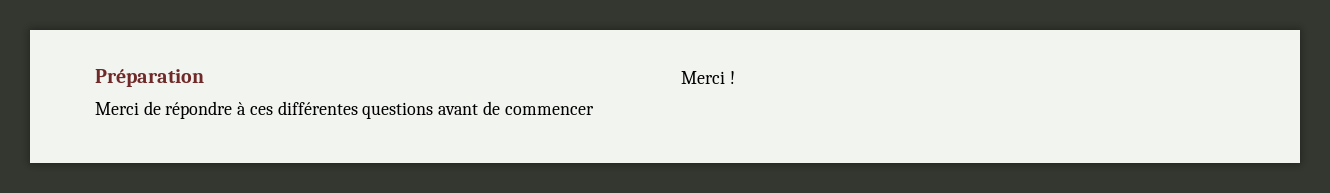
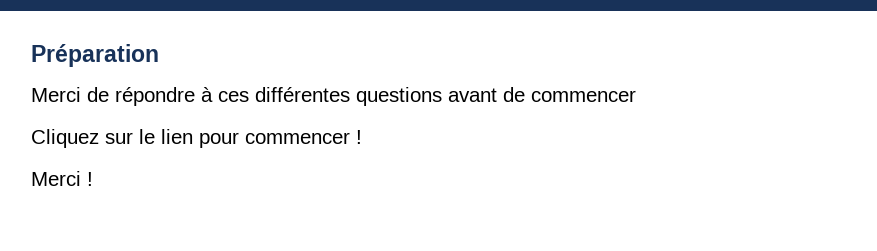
+ Cliquez sur le lien pour commencer !

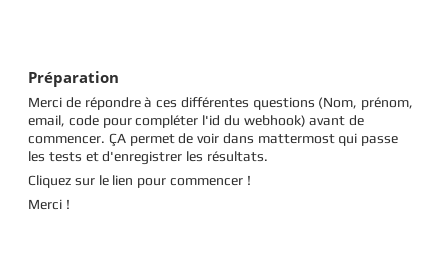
- Merci de répondre à ces différentes questions avant de commencer
+ Merci de répondre à ces différentes questions (Nom, prénom, email, code pour compléter l'id du webhook) avant de commencer. ÇA permet de voir dans mattermost qui passe les tests et d'enregistrer les résultats.

